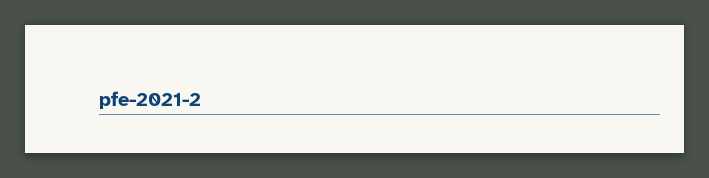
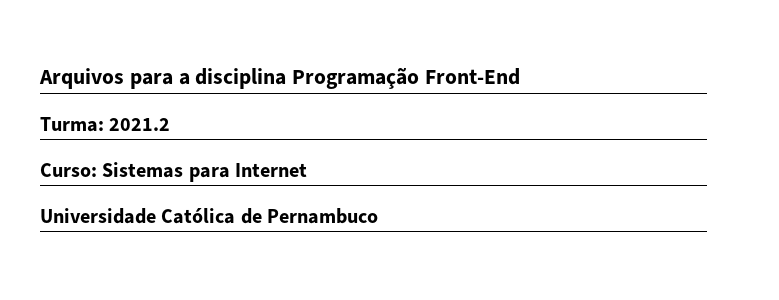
- pfe-2021-2
+ Arquivos para a disciplina Programação Front-End
+ Turma: 2021.2
+ Curso: Sistemas para Internet
+ Universidade Católica de Pernambuco

